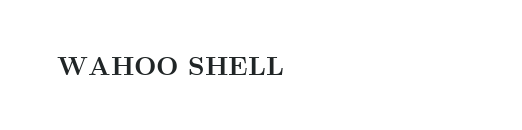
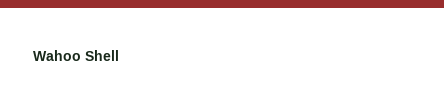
- WAHOO SHELL
+ Wahoo Shell

